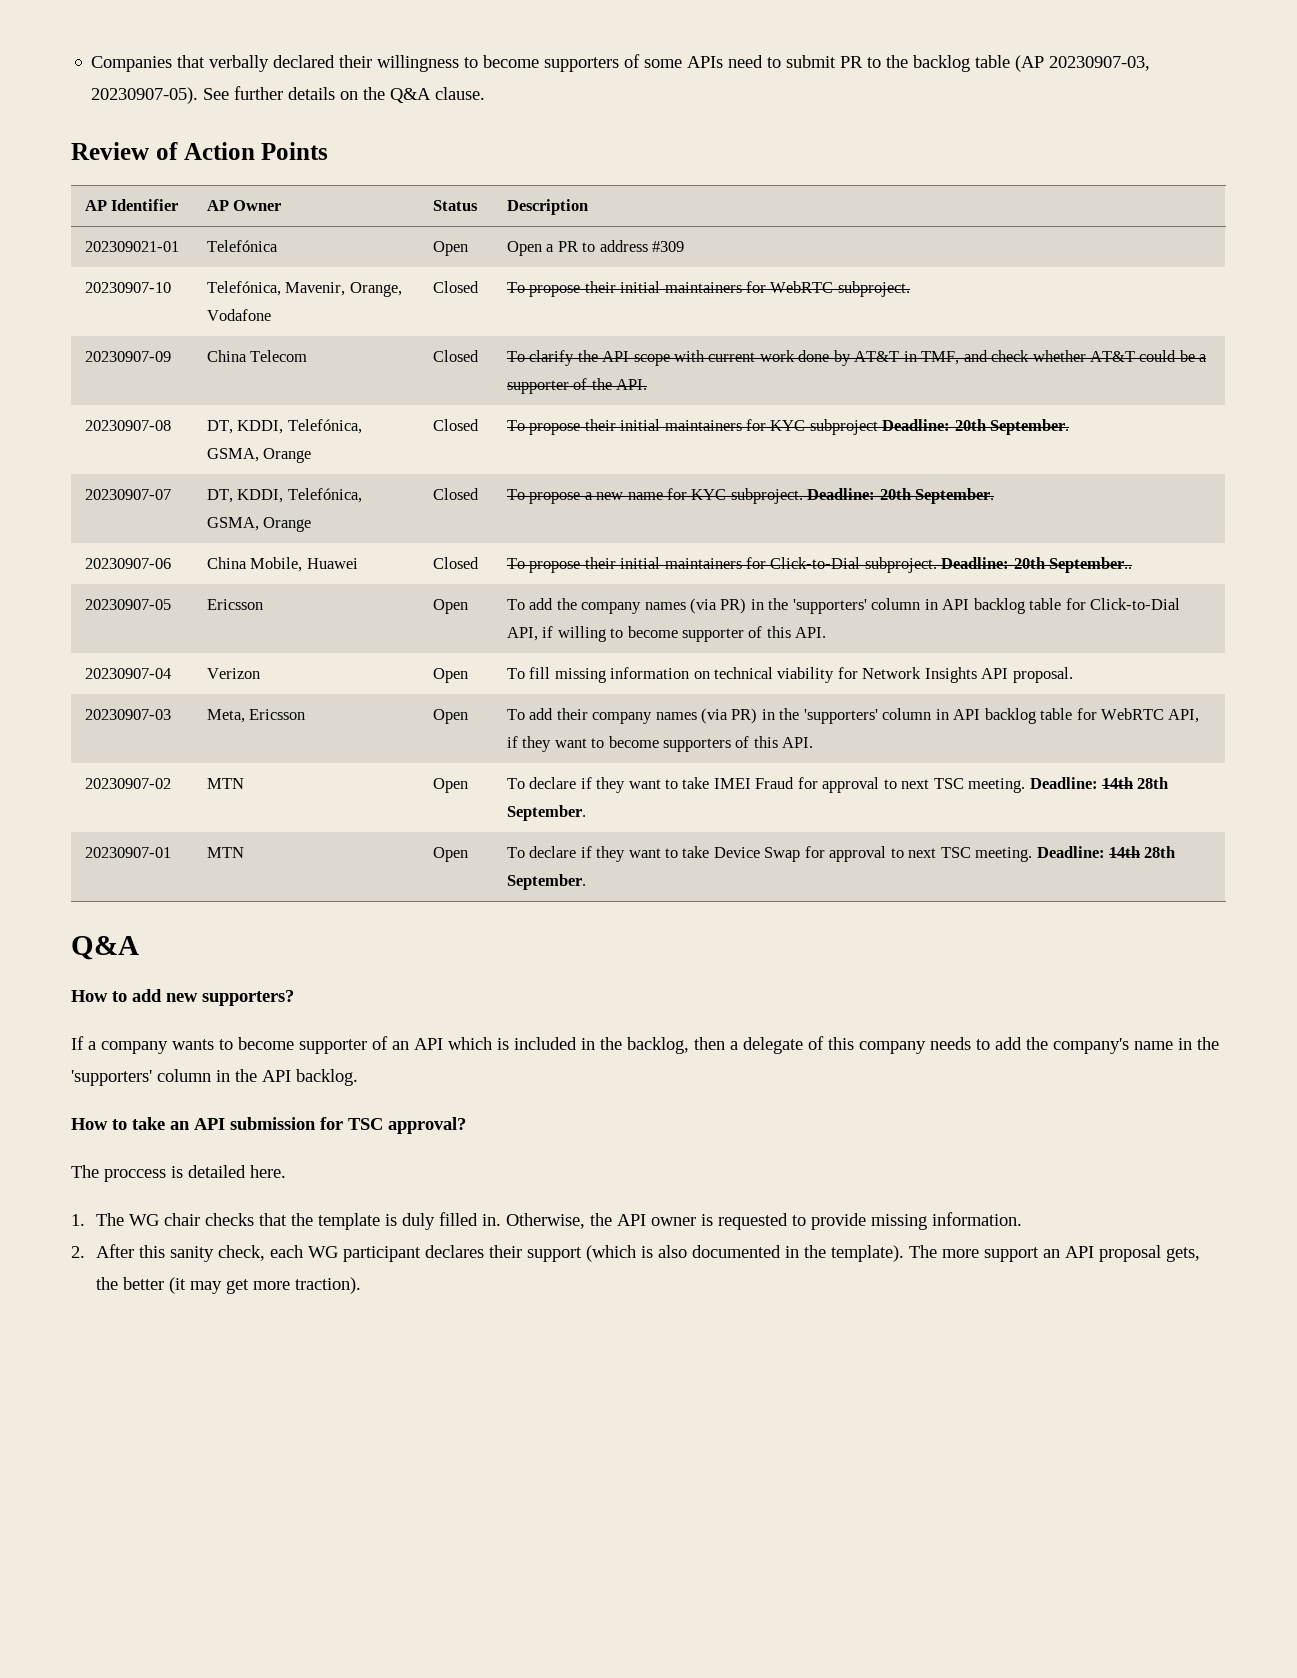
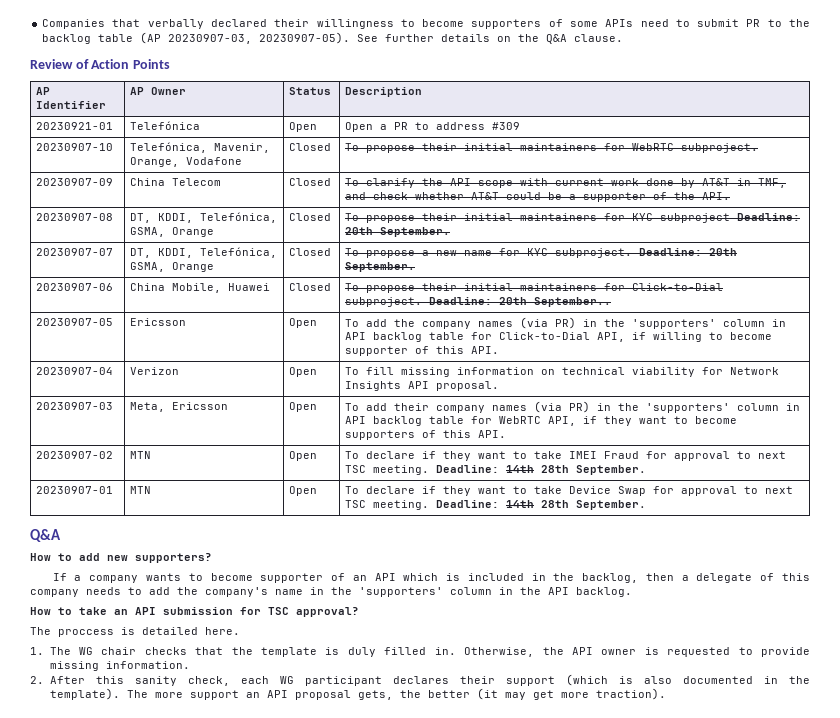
- 202309021-01 | Telefónica | Open | Open a PR to address #309
+ 20230921-01 | Telefónica | Open | Open a PR to address #309

